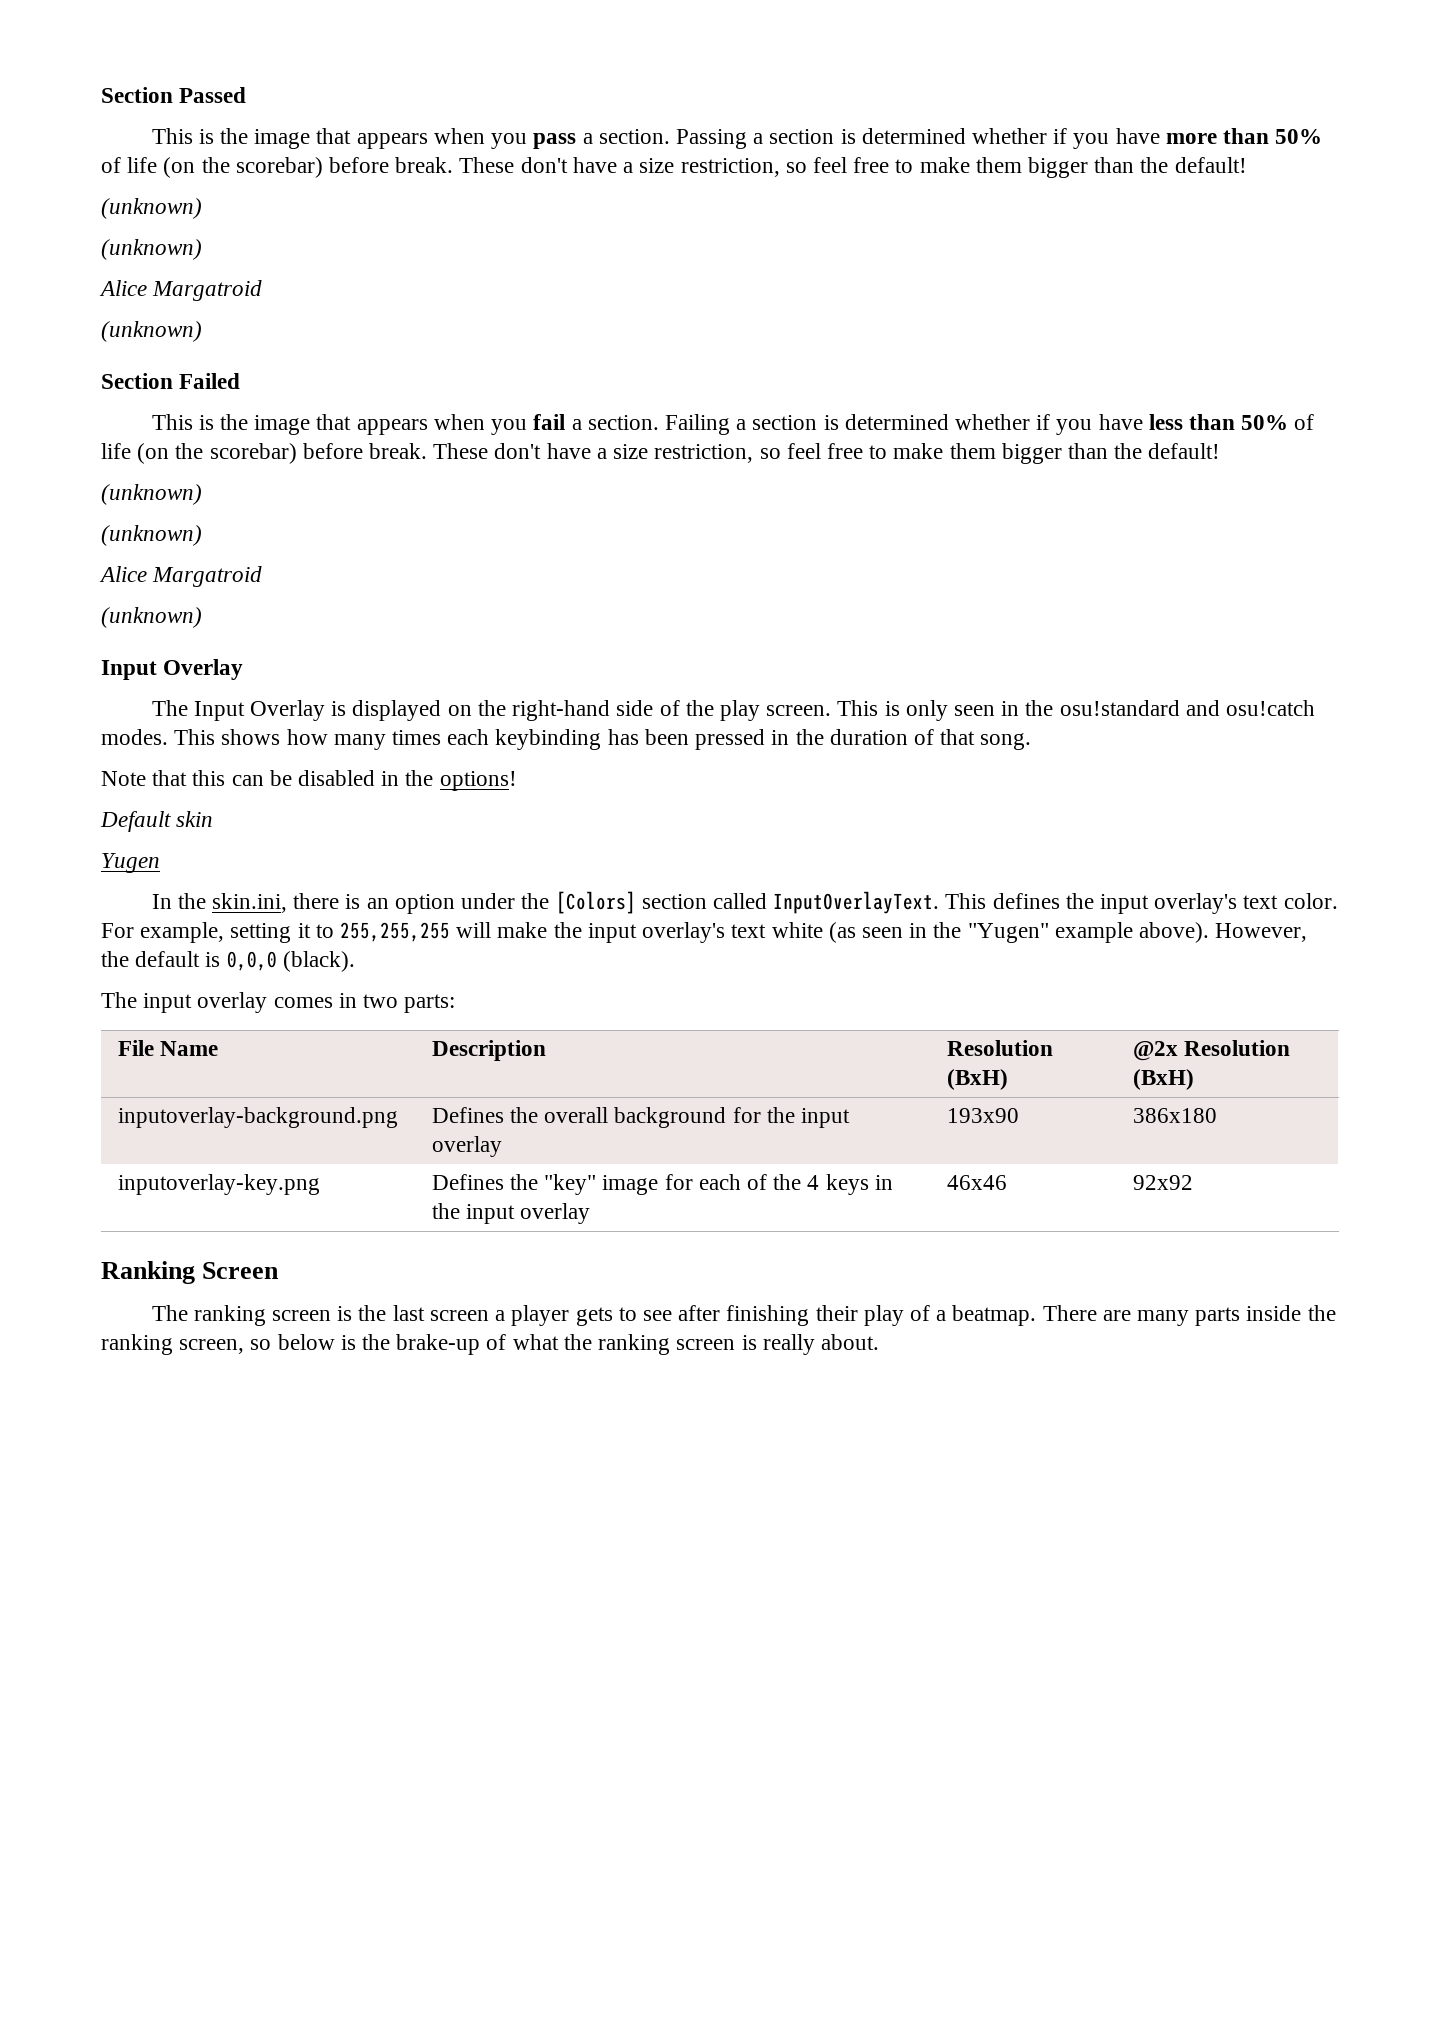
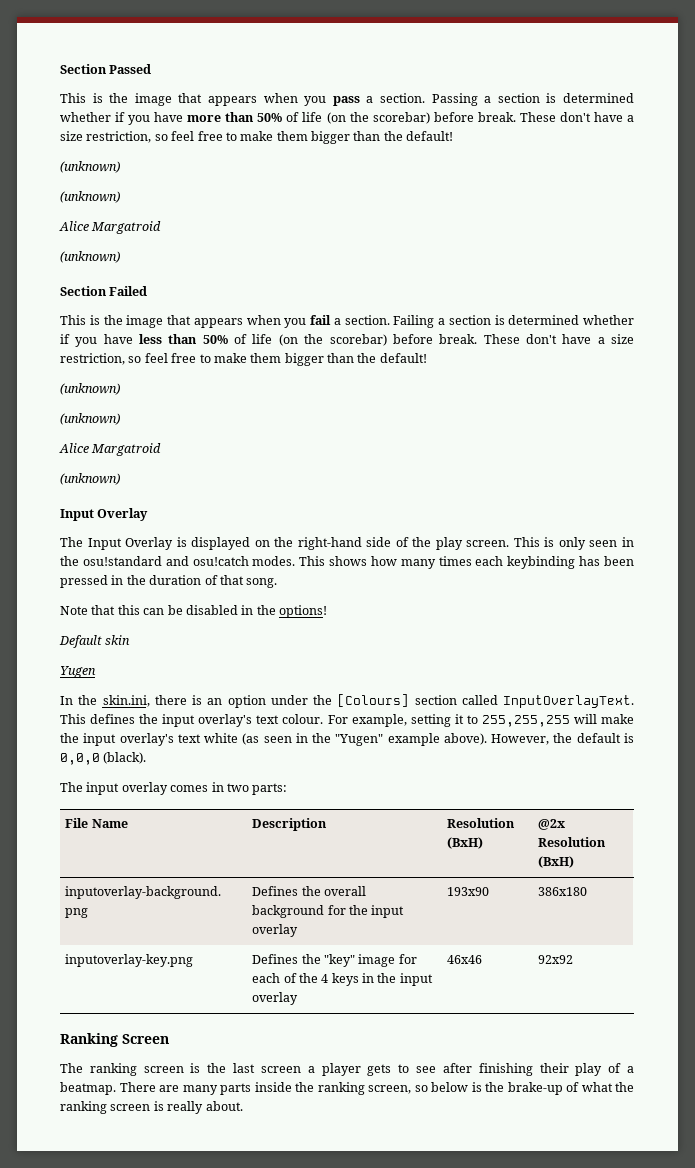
- In the skin.ini, there is an option under the [Colors] section called InputOverlayText.
+ In the skin.ini, there is an option under the [Colours] section called InputOverlayText.
- This defines the input overlay's text color.
+ This defines the input overlay's text colour.

